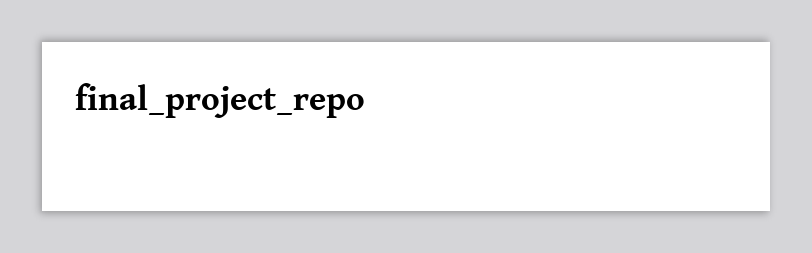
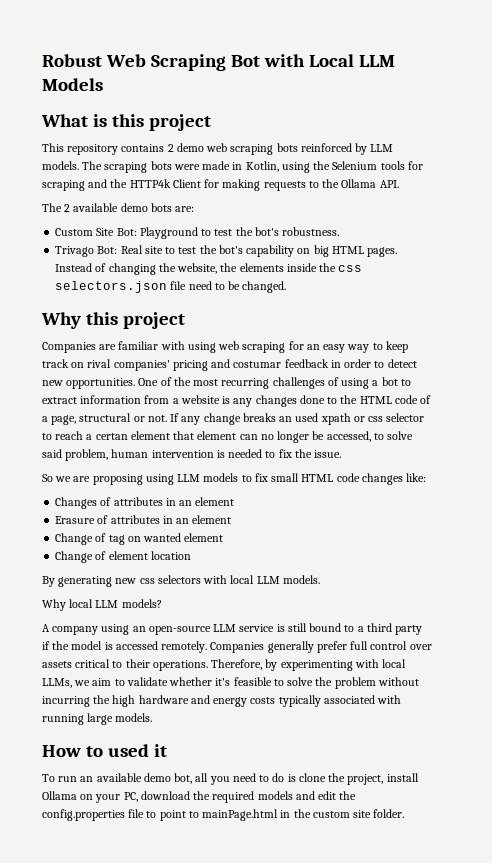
- final_project_repo
+ Robust Web Scraping Bot with Local LLM Models
+ What is this project
+ This repository contains 2 demo web scraping bots reinforced by LLM models. The scraping bots were made in Kotlin, using the Selenium tools for scraping and the HTTP4k Client for making requests to the Ollama API.
+ The 2 available demo bots are:
+ Custom Site Bot: Playground to test the bot's robustness.
+ Trivago Bot: Real site to test the bot's capability on big HTML pages. Instead of changing the website, the elements inside the css selectors.json file need to be changed.
+ Why this project
+ Companies are familiar with using web scraping for an easy way to keep track on rival companies' pricing and costumar feedback in order to detect new opportunities. One of the most recurring challenges of using a bot to extract information from a website is any changes done to the HTML code of a page, structural or not. If any change breaks an used xpath or css selector to reach a certan element that element can no longer be accessed, to solve said problem, human intervention is needed to fix the issue.
+ So we are proposing using LLM models to fix small HTML code changes like:
+ Changes of attributes in an element
+ Erasure of attributes in an element
+ Change of tag on wanted element
+ Change of element location
+ By generating new css selectors with local LLM models.
+ Why local LLM models?
+ A company using an open-source LLM service is still bound to a third party if the model is accessed remotely. Companies generally prefer full control over assets critical to their operations. Therefore, by experimenting with local LLMs, we aim to validate whether it's feasible to solve the problem without incurring the high hardware and energy costs typically associated with running large models.
+ How to used it
+ To run an available demo bot, all you need to do is clone the project, install Ollama on your PC, download the required models and edit the config.properties file to point to mainPage.html in the custom site folder.

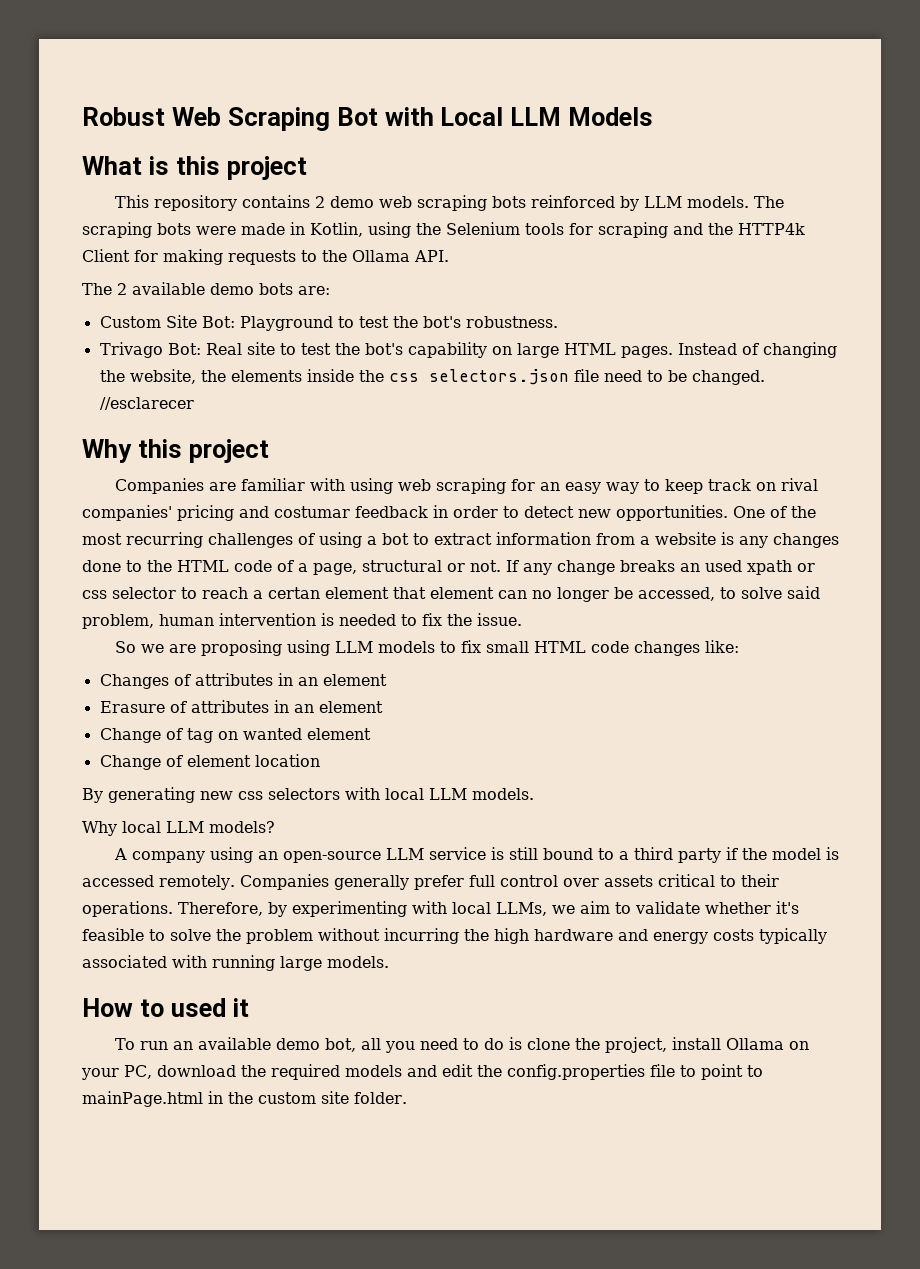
- Trivago Bot: Real site to test the bot's capability on big HTML pages.
+ Trivago Bot: Real site to test the bot's capability on large HTML pages.
+ //esclarecer

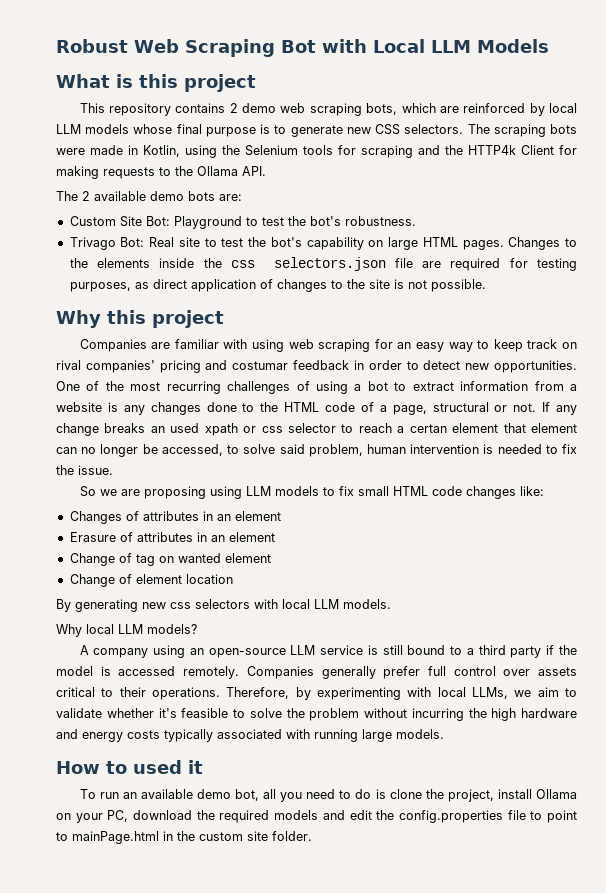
- This repository contains 2 demo web scraping bots reinforced by LLM models.
+ This repository contains 2 demo web scraping bots, which are reinforced by local LLM models whose final purpose is to generate new CSS selectors.
- Instead of changing the website, the elements inside the css selectors.json file need to be changed. //esclarecer
+ Changes to the elements inside the css selectors.json file are required for testing purposes, as direct application of changes to the site is not possible.

